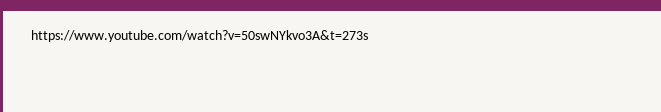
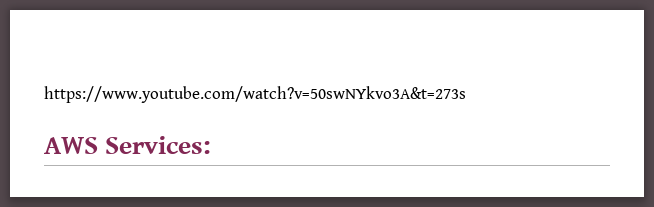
+ AWS Services:

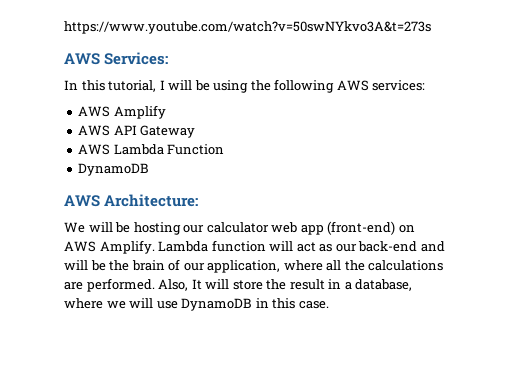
+ In this tutorial, I will be using the following AWS services:
+ AWS Amplify
+ AWS API Gateway
+ AWS Lambda Function
+ DynamoDB
+ AWS Architecture:
+ We will be hosting our calculator web app (front-end) on AWS Amplify. Lambda function will act as our back-end and will be the brain of our application, where all the calculations are performed. Also, It will store the result in a database, where we will use DynamoDB in this case.

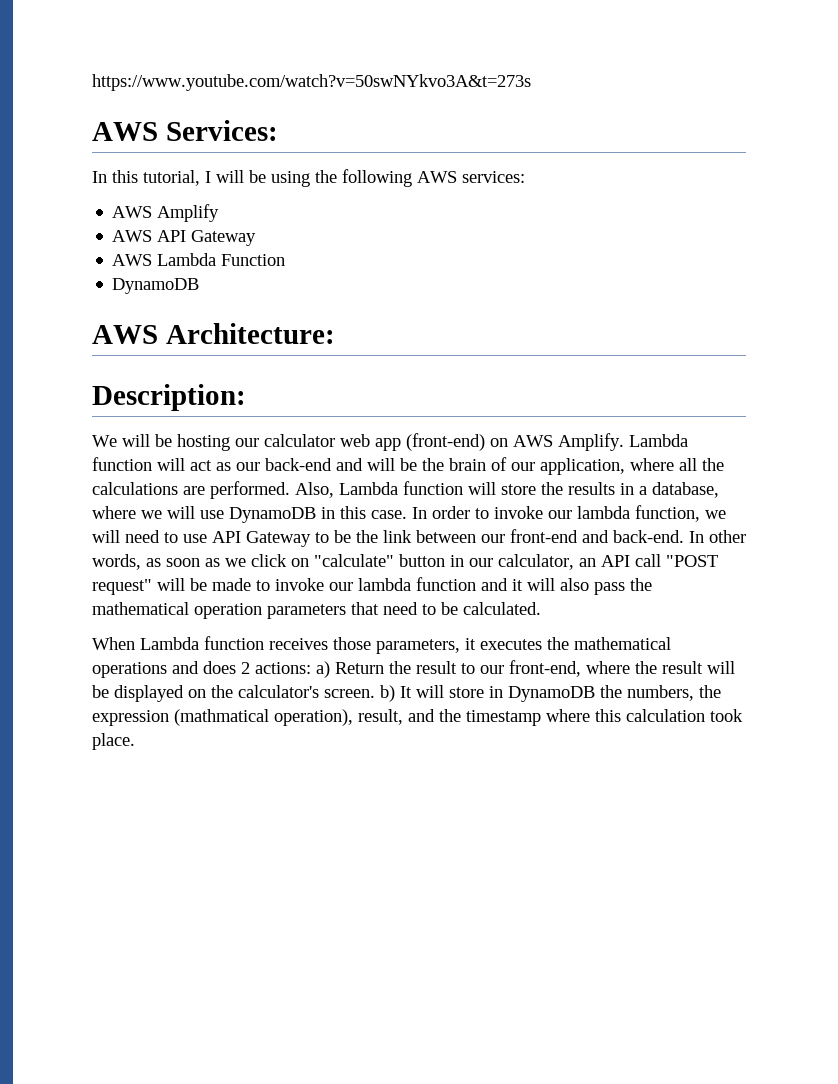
+ Description:
- Also, It will store the result in a database, where we will use DynamoDB in this case.
+ Also, Lambda function will store the results in a database, where we will use DynamoDB in this case.
+ In order to invoke our lambda function, we will need to use API Gateway to be the link between our front-end and back-end. In other words, as soon as we click on "calculate" button in our calculator, an API call "POST request" will be made to invoke our lambda function and it will also pass the mathematical operation parameters that need to be calculated.
+ When Lambda function receives those parameters, it executes the mathematical operations and does 2 actions: a) Return the result to our front-end, where the result will be displayed on the calculator's screen. b) It will store in DynamoDB the numbers, the expression (mathmatical operation), result, and the timestamp where this calculation took place.

